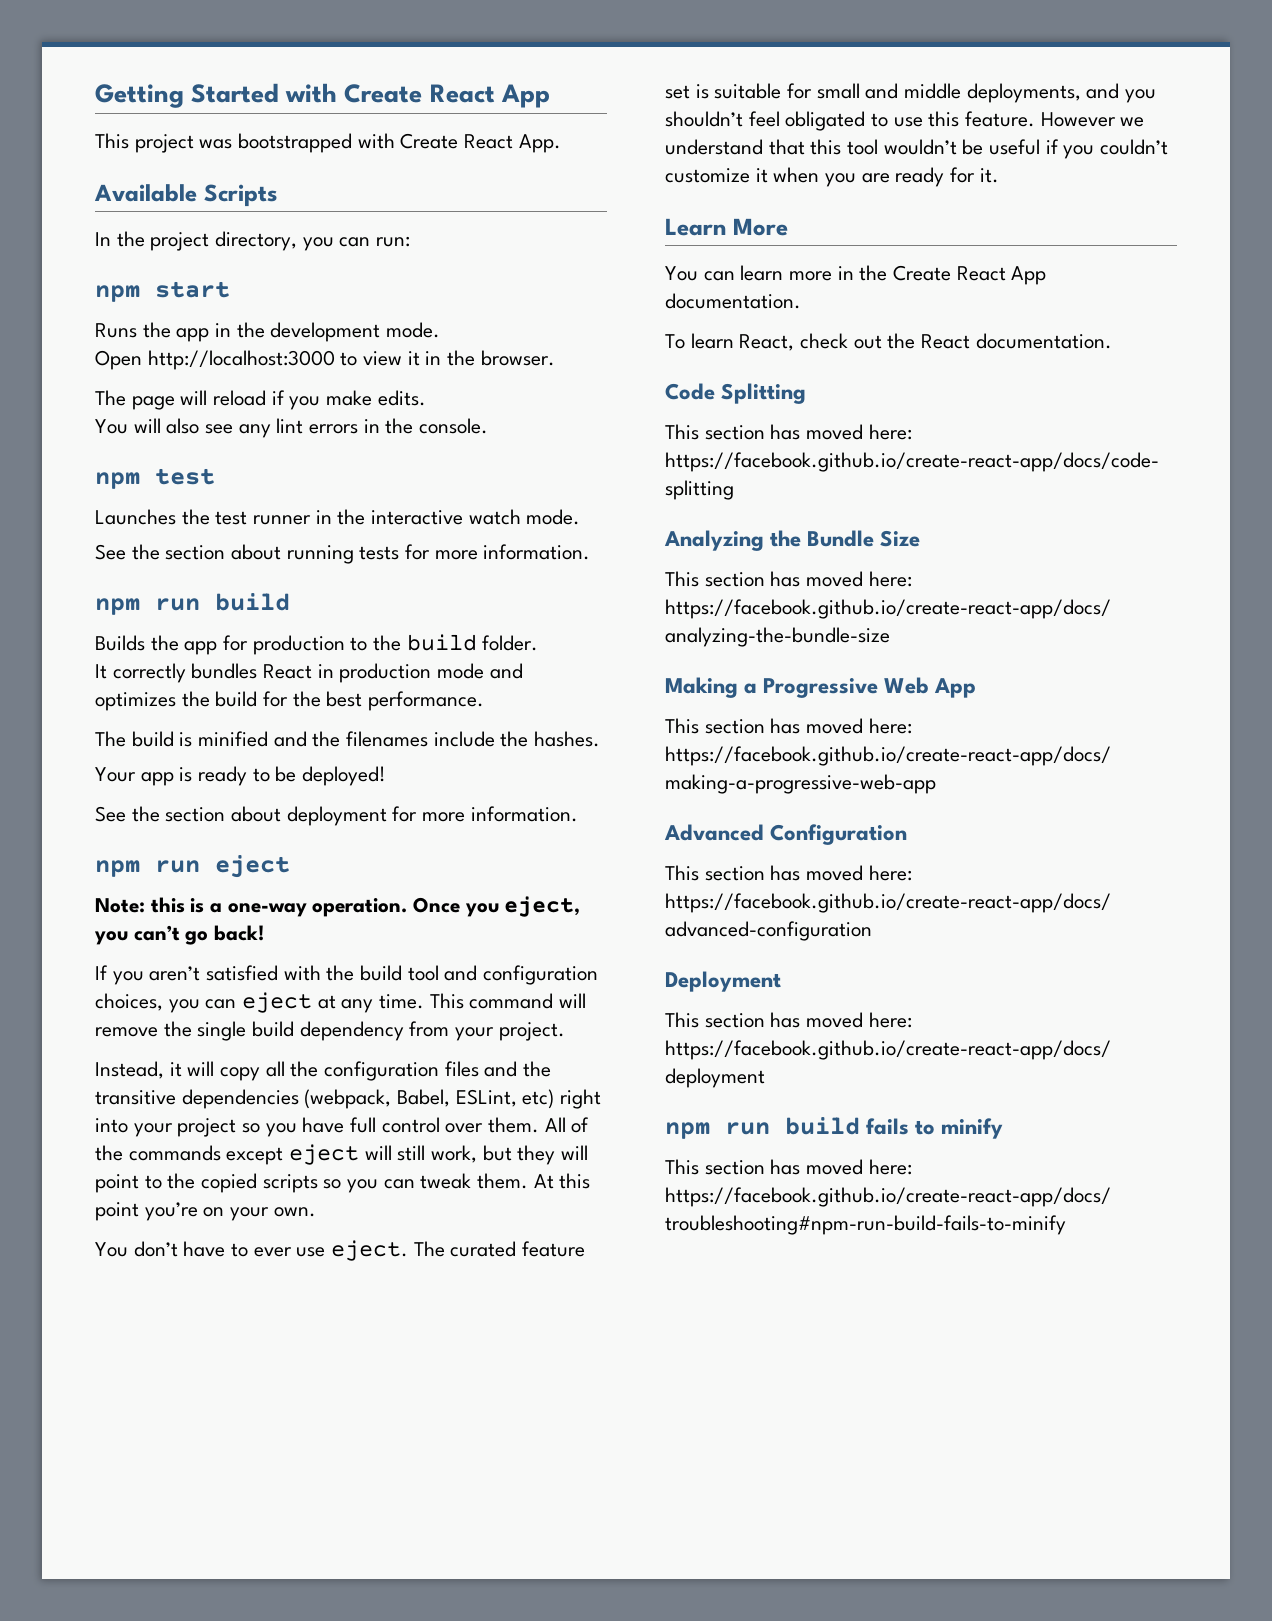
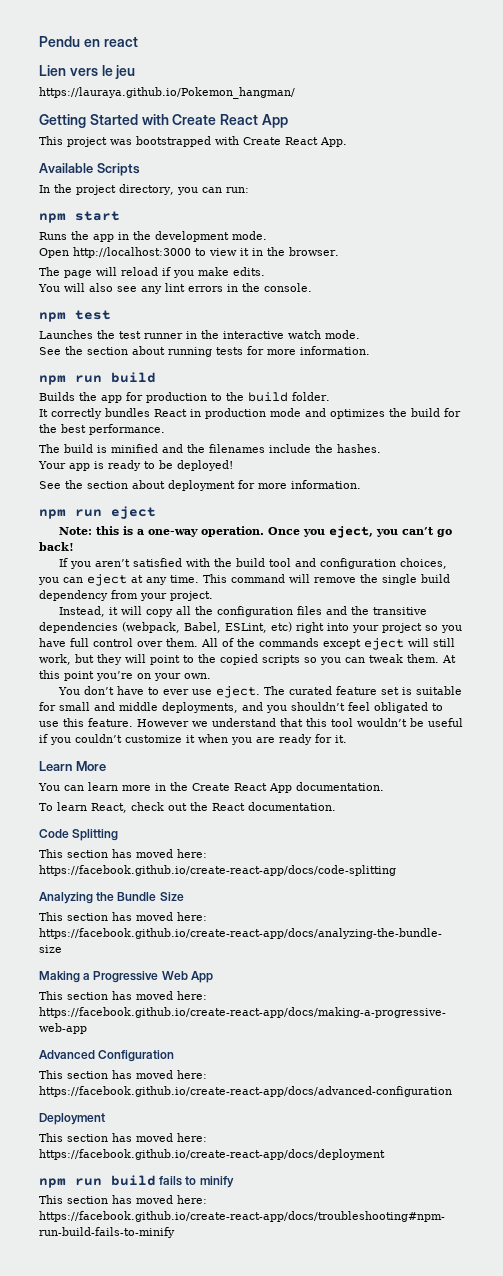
+ Pendu en react
+ Lien vers le jeu
+ https://lauraya.github.io/Pokemon_hangman/

